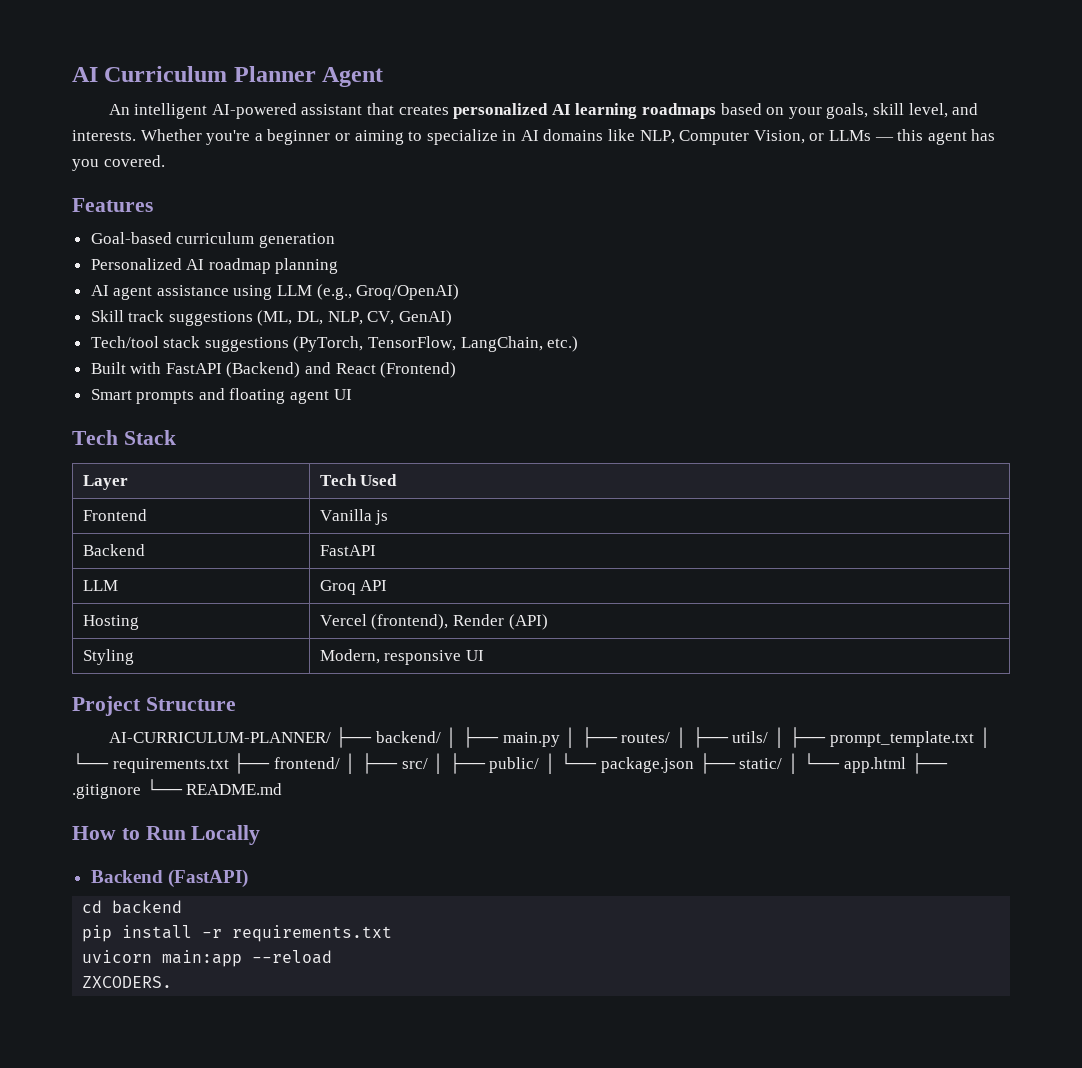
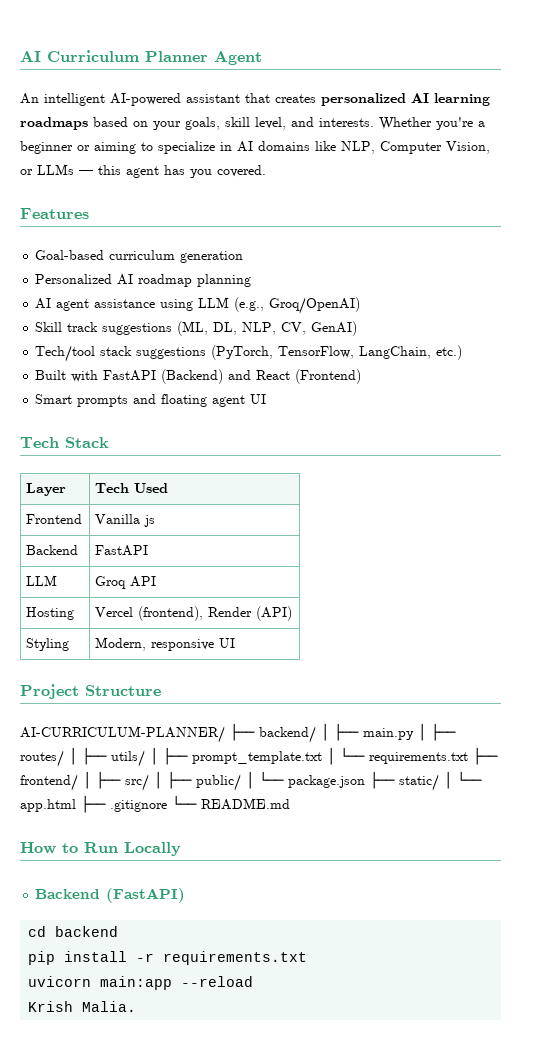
- ZXCODERS.
+ Krish Malia.

